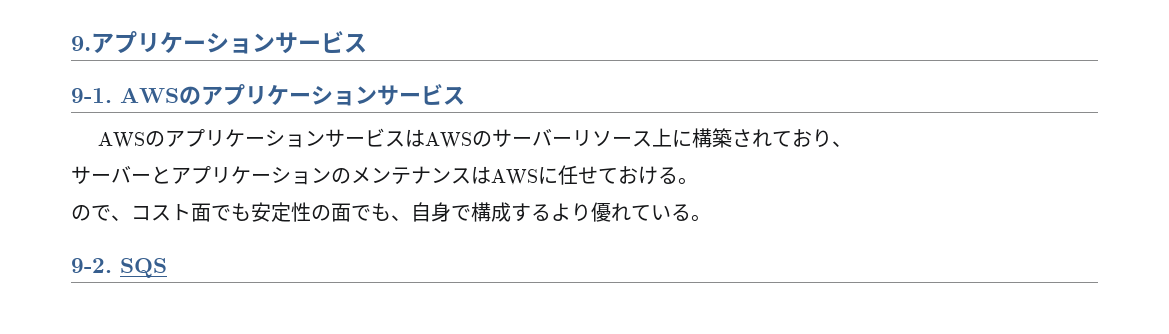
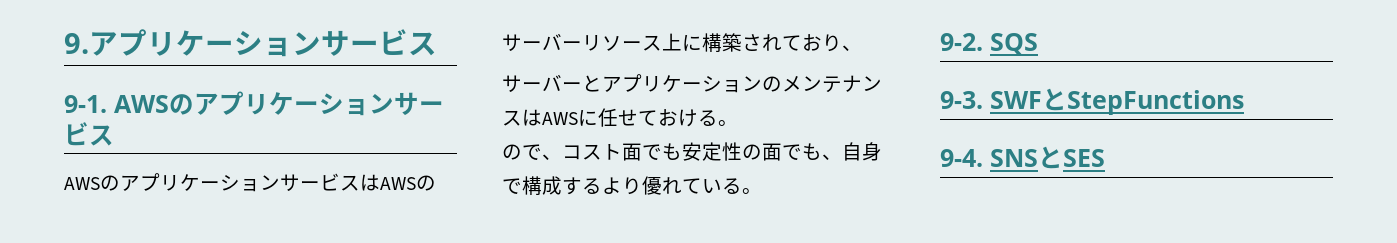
+ 9-3. SWFとStepFunctions
+ 9-4. SNSとSES

